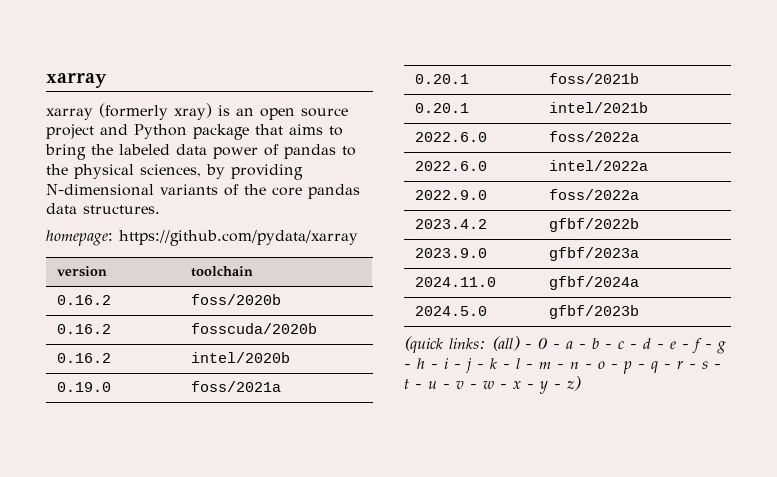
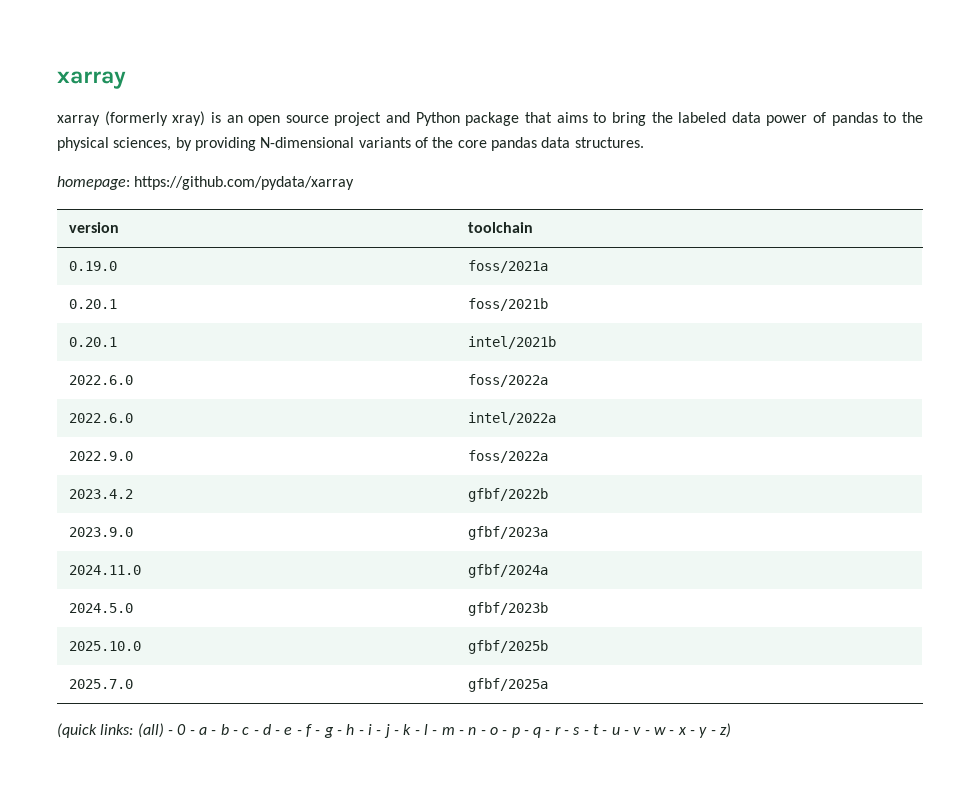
- 0.16.2 | foss/2020b
- 0.16.2 | fosscuda/2020b
- 0.16.2 | intel/2020b
+ 2025.10.0 | gfbf/2025b
+ 2025.7.0 | gfbf/2025a

